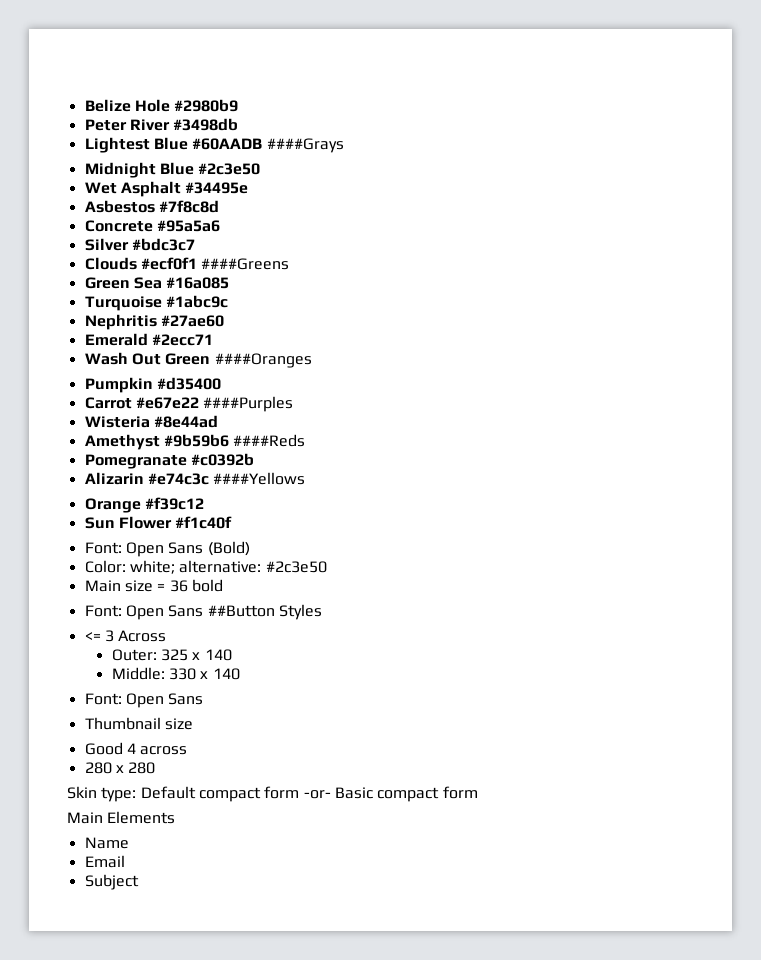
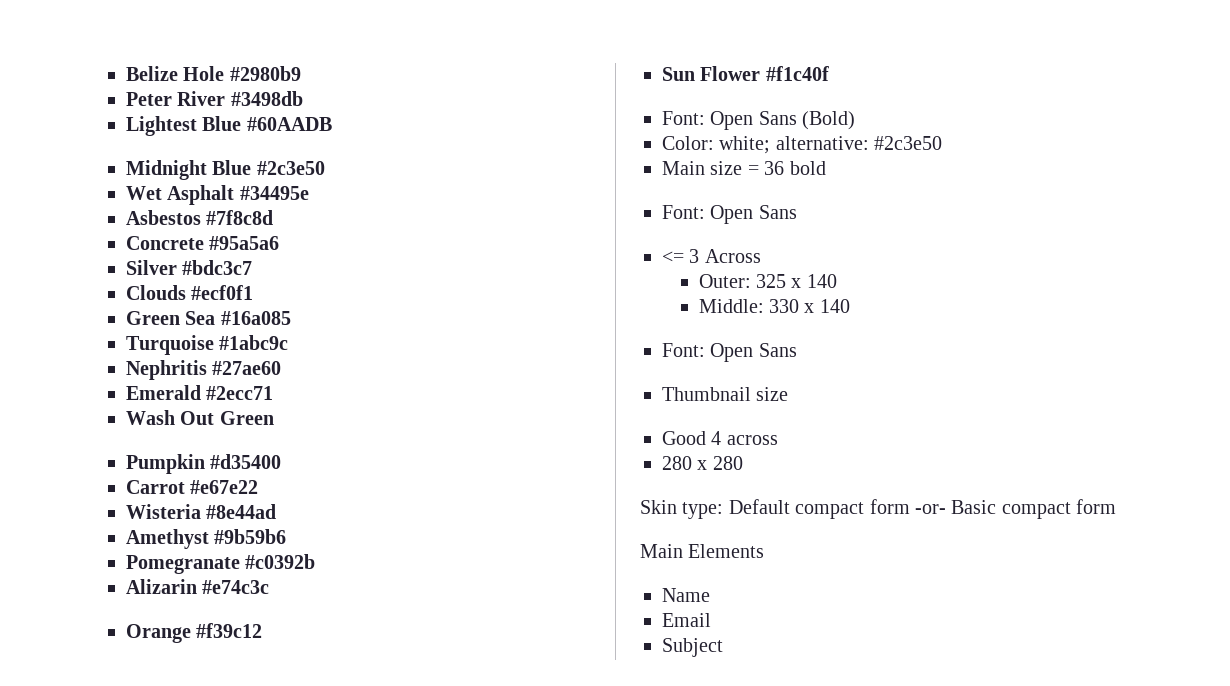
- Lightest Blue #60AADB ####Grays
+ Lightest Blue #60AADB
- Clouds #ecf0f1 ####Greens
+ Clouds #ecf0f1
- Wash Out Green ####Oranges
+ Wash Out Green
- Carrot #e67e22 ####Purples
+ Carrot #e67e22
- Amethyst #9b59b6 ####Reds
+ Amethyst #9b59b6
- Alizarin #e74c3c ####Yellows
+ Alizarin #e74c3c
  Main size = 36 bold
- Font: Open Sans ##Button Styles
+ Font: Open Sans

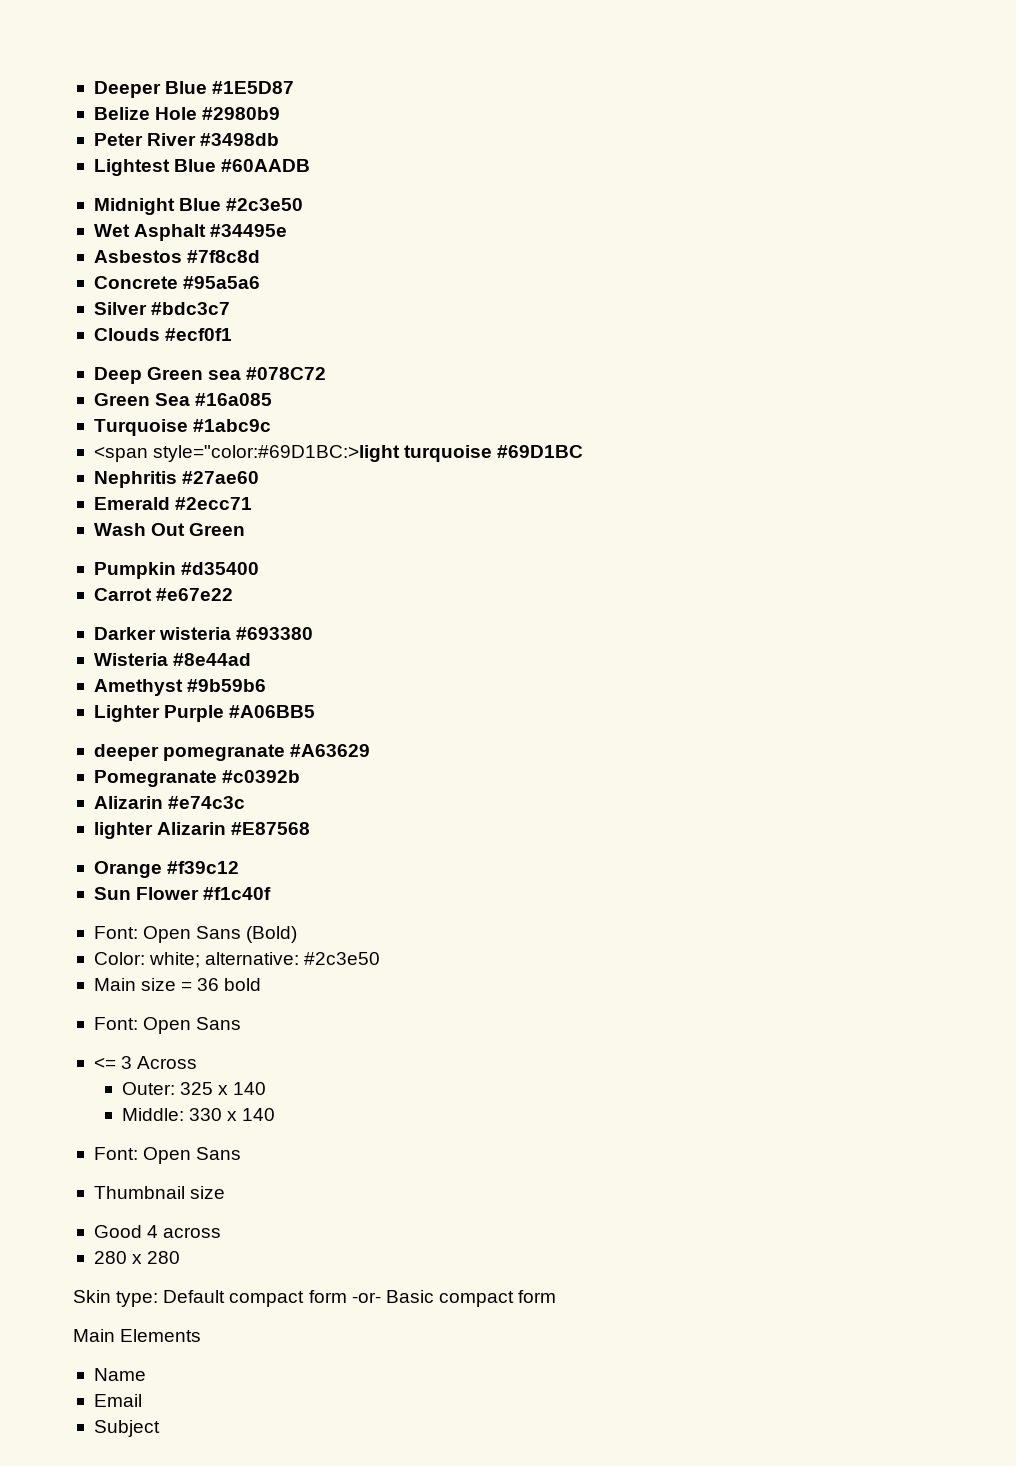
+ Deeper Blue #1E5D87
+ Deep Green sea #078C72
+ <span style="color:#69D1BC:>light turquoise #69D1BC
+ Darker wisteria #693380
+ Lighter Purple #A06BB5
+ deeper pomegranate #A63629
+ lighter Alizarin #E87568

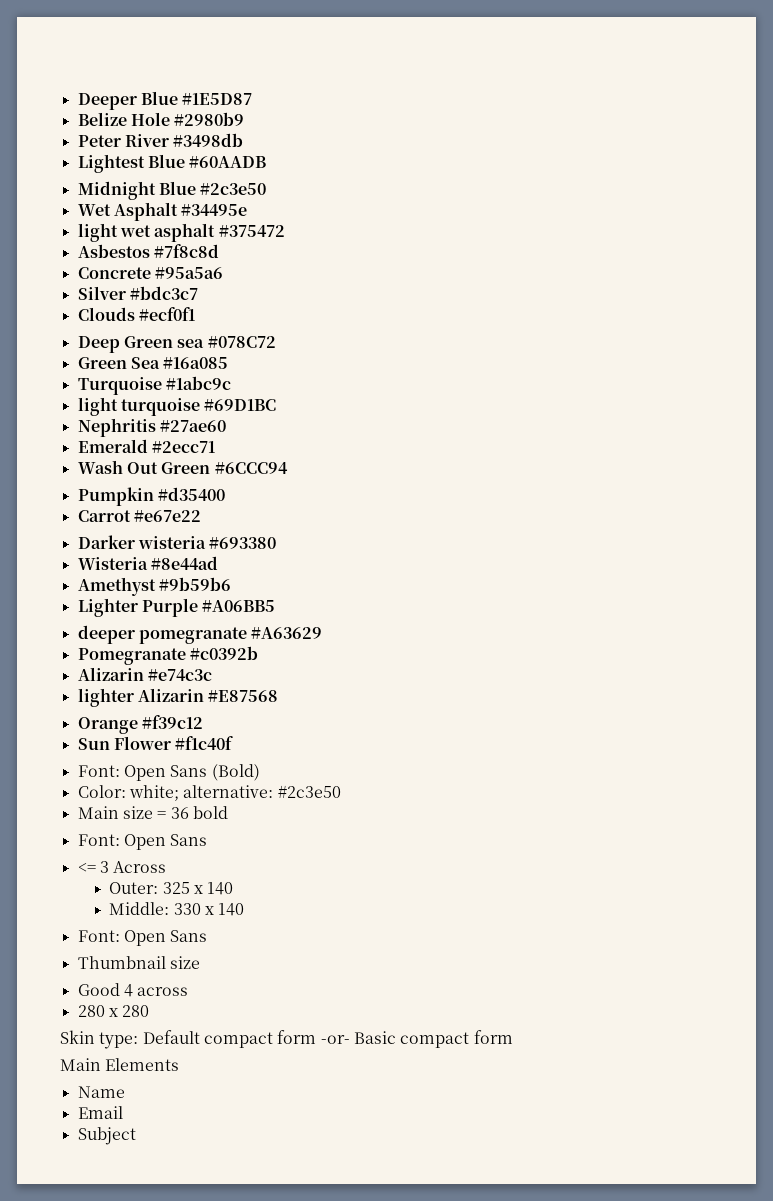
+ light wet asphalt #375472
- <span style="color:#69D1BC:>light turquoise #69D1BC
+ light turquoise #69D1BC
- Wash Out Green
+ Wash Out Green #6CCC94

